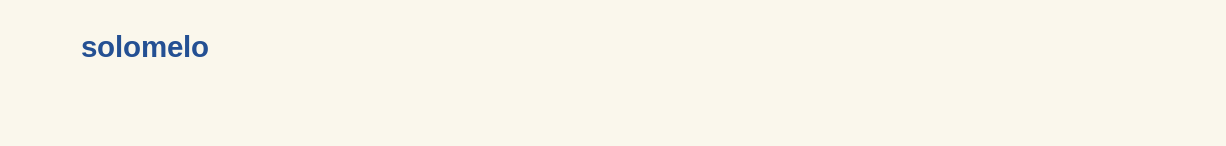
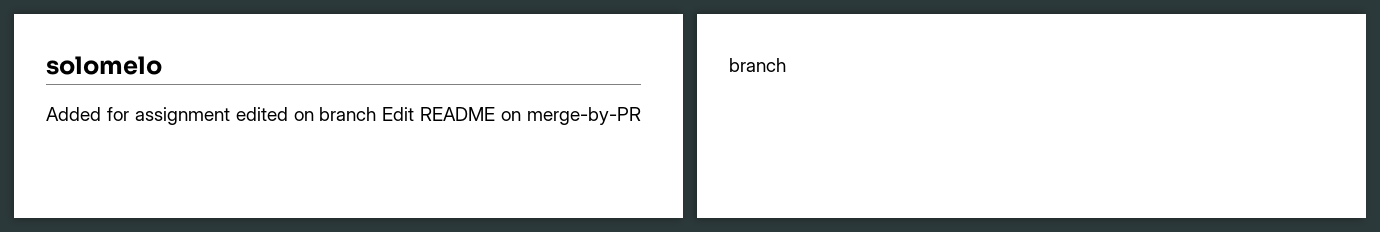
+ Added for assignment edited on branch Edit README on merge-by-PR branch

